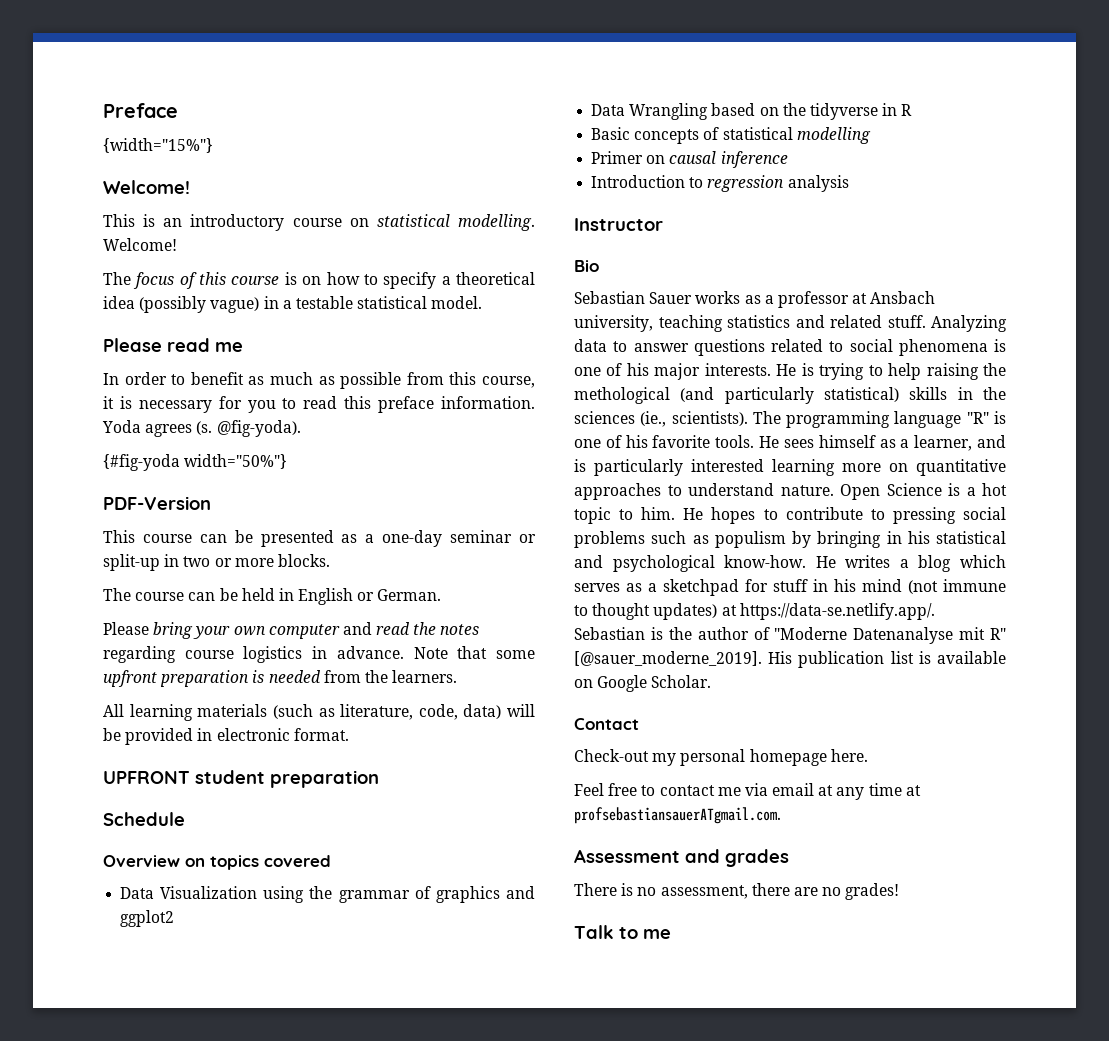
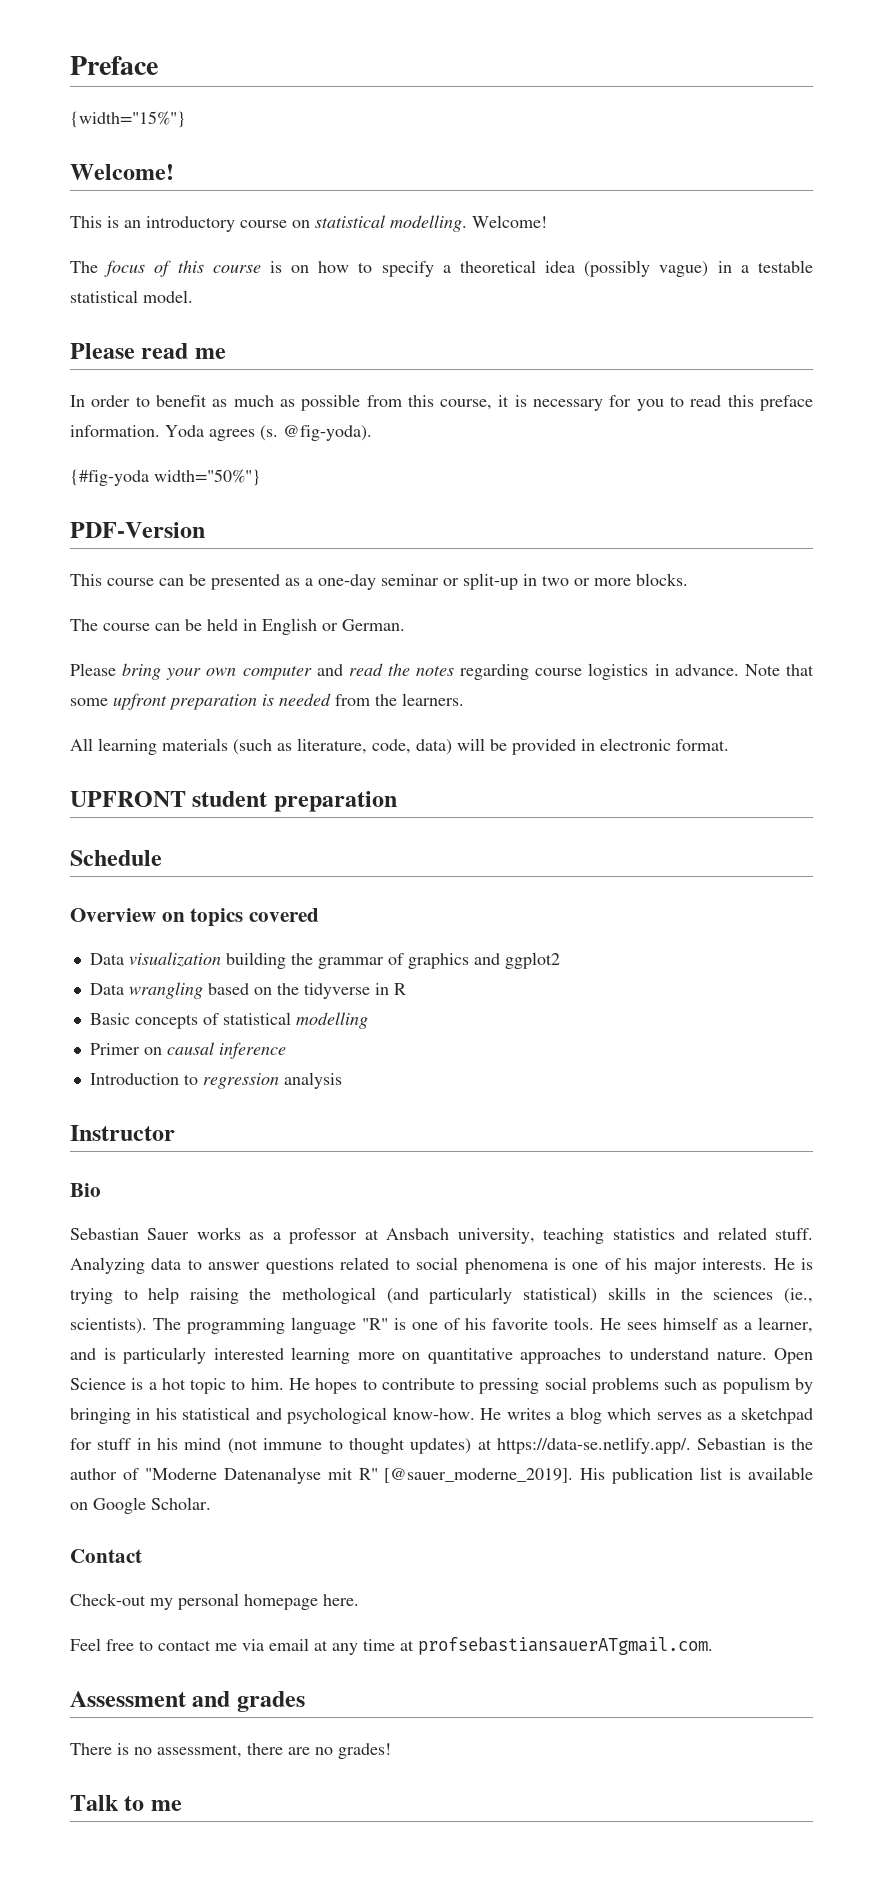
- Data Visualization using the grammar of graphics and ggplot2
+ Data visualization building the grammar of graphics and ggplot2
- Data Wrangling based on the tidyverse in R
+ Data wrangling based on the tidyverse in R

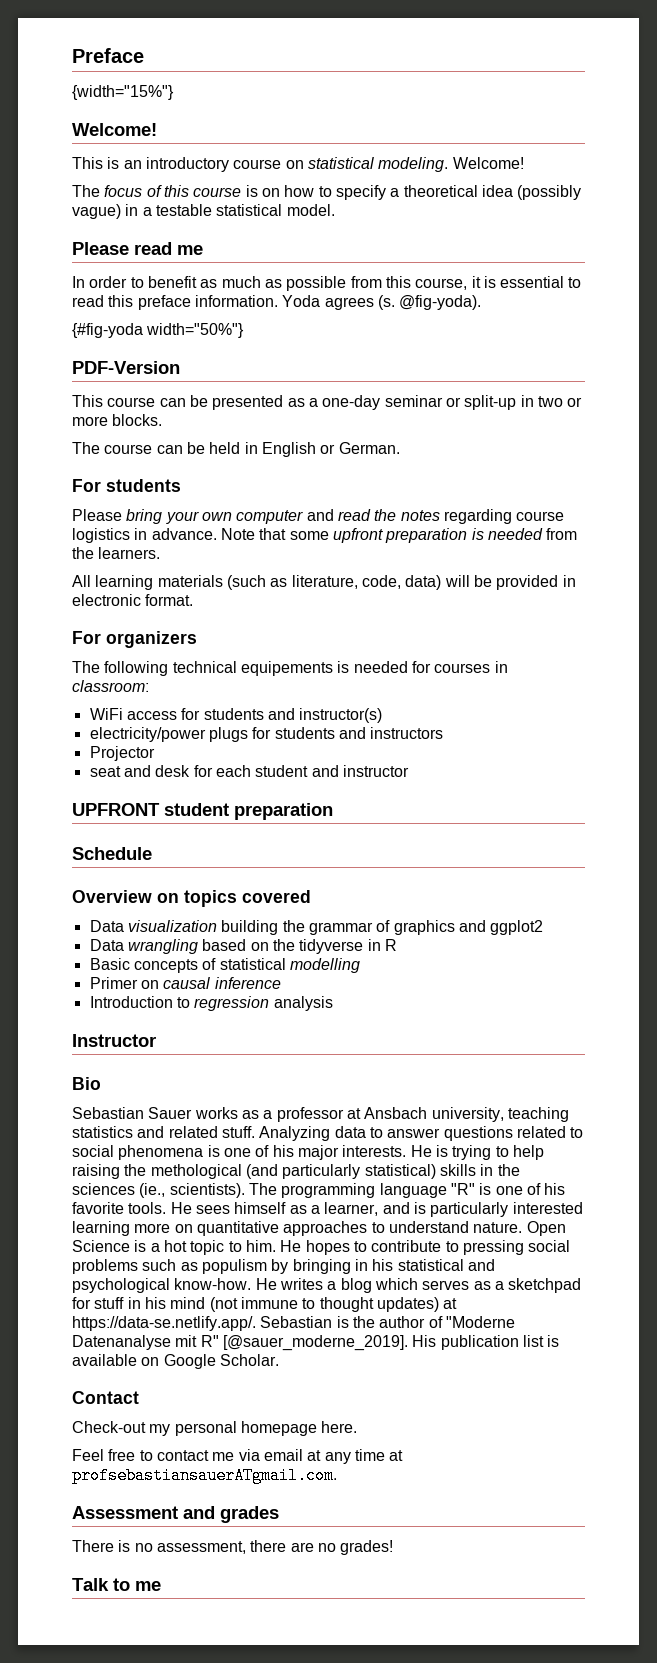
- This is an introductory course on statistical modelling.
+ This is an introductory course on statistical modeling.
- In order to benefit as much as possible from this course, it is necessary for you to read this preface information.
+ In order to benefit as much as possible from this course, it is essential to read this preface information.
+ For students
+ For organizers
+ The following technical equipements is needed for courses in classroom:
+ WiFi access for students and instructor(s)
+ electricity/power plugs for students and instructors
+ Projector
+ seat and desk for each student and instructor

